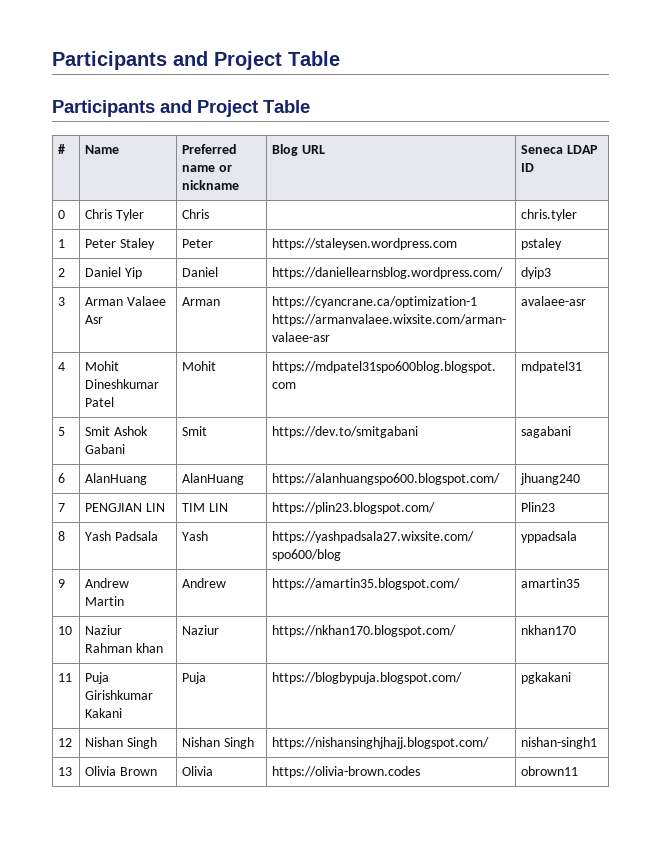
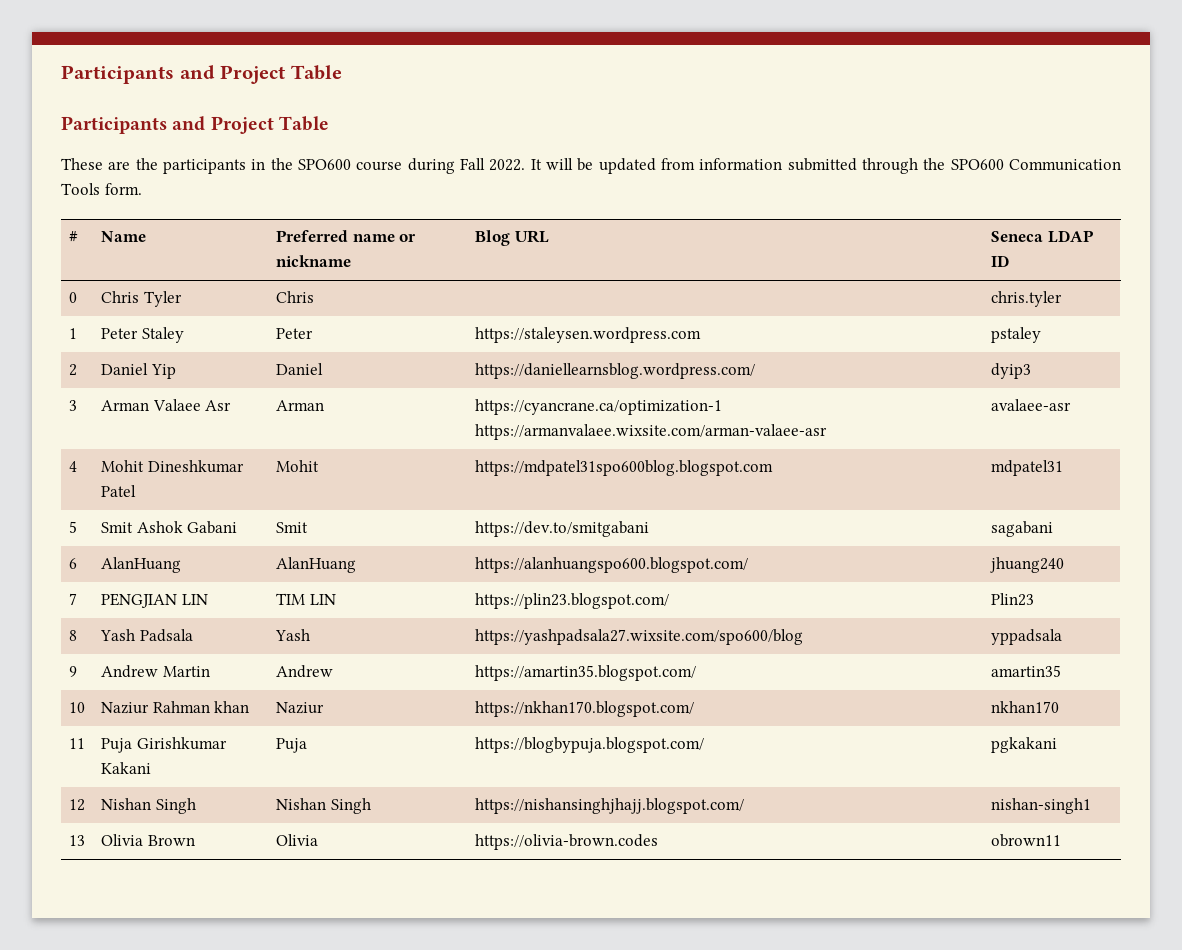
+ These are the participants in the SPO600 course during Fall 2022. It will be updated from information submitted through the SPO600 Communication Tools form.

